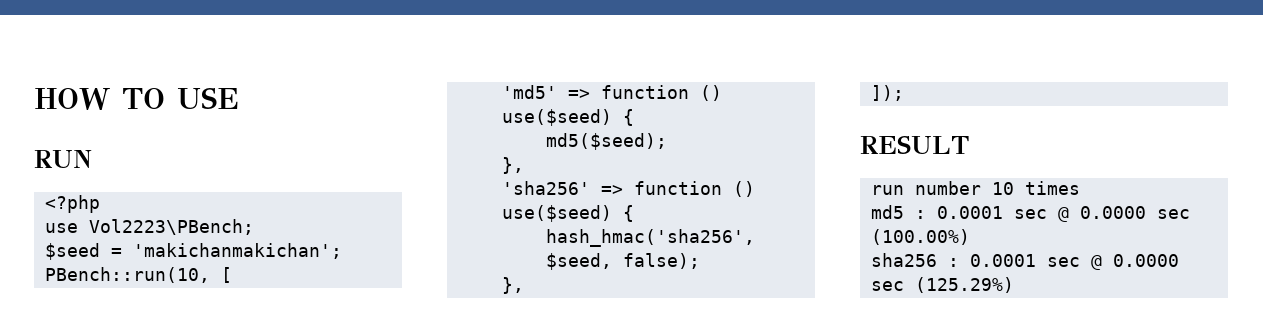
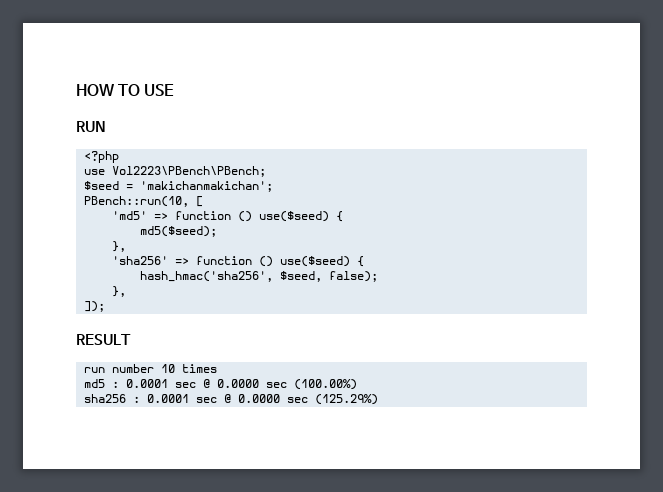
- use Vol2223\PBench;
+ use Vol2223\PBench\PBench;

